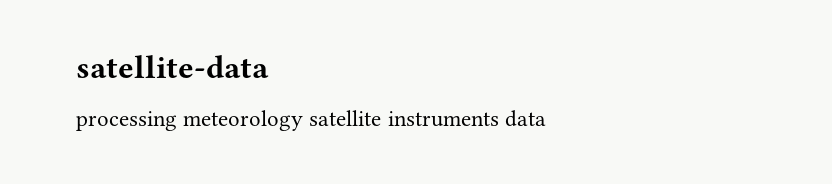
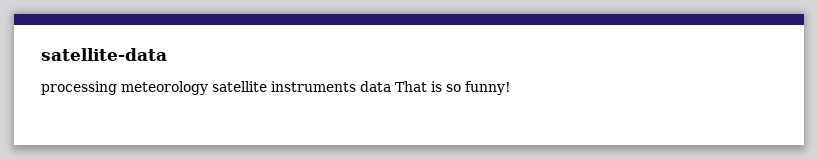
- processing meteorology satellite instruments data
+ processing meteorology satellite instruments data That is so funny!

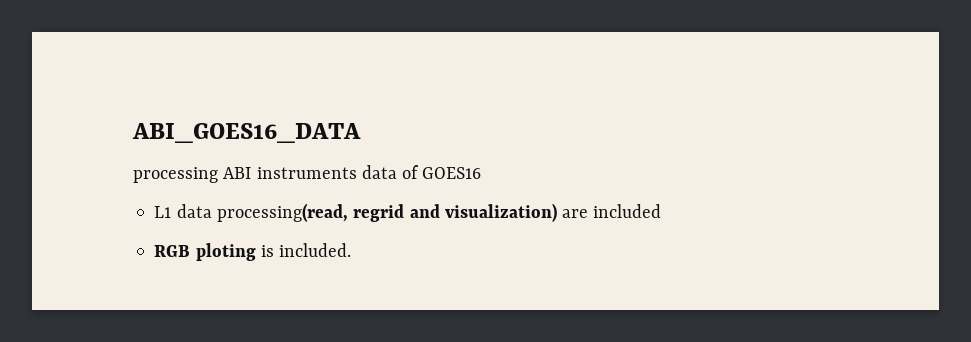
- satellite-data
+ ABI_GOES16_DATA
- processing meteorology satellite instruments data That is so funny!
+ processing ABI instruments data of GOES16
+ L1 data processing(read, regrid and visualization) are included
+ RGB ploting is included.

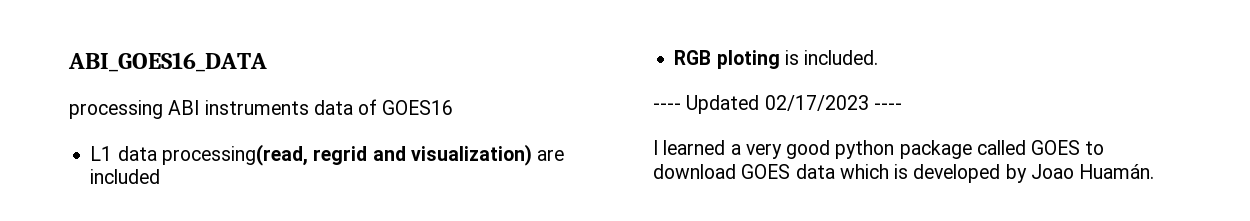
+ ---- Updated 02/17/2023 ----
+ I learned a very good python package called GOES to download GOES data which is developed by Joao Huamán.

